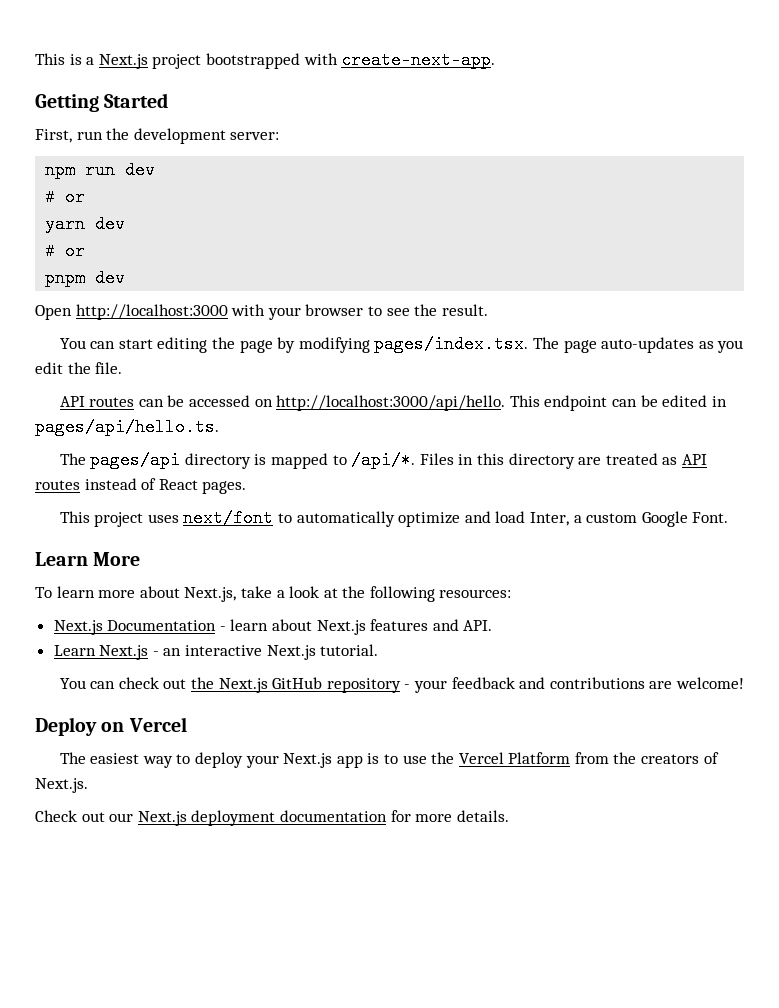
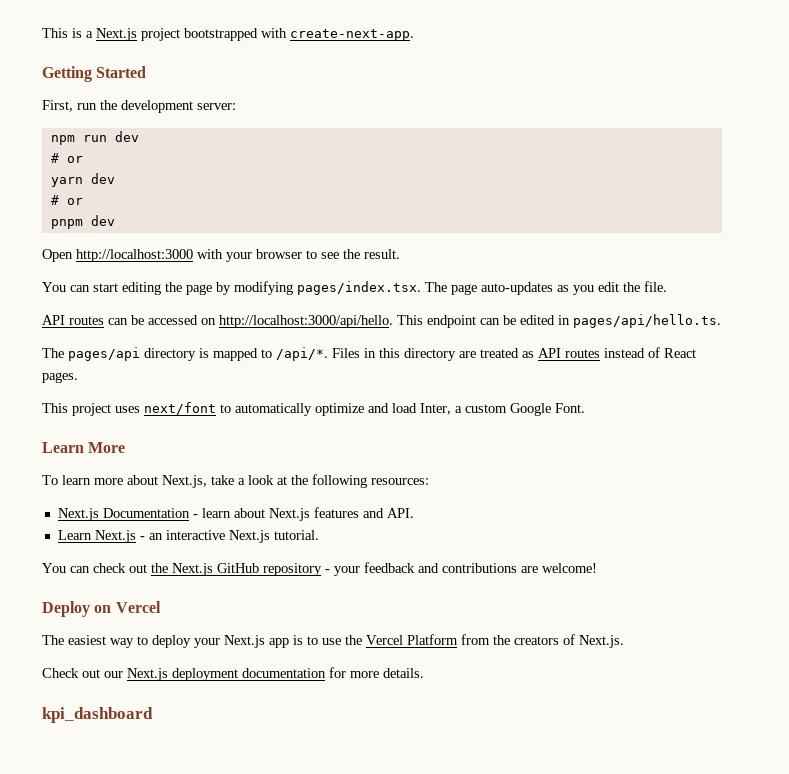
+ kpi_dashboard

